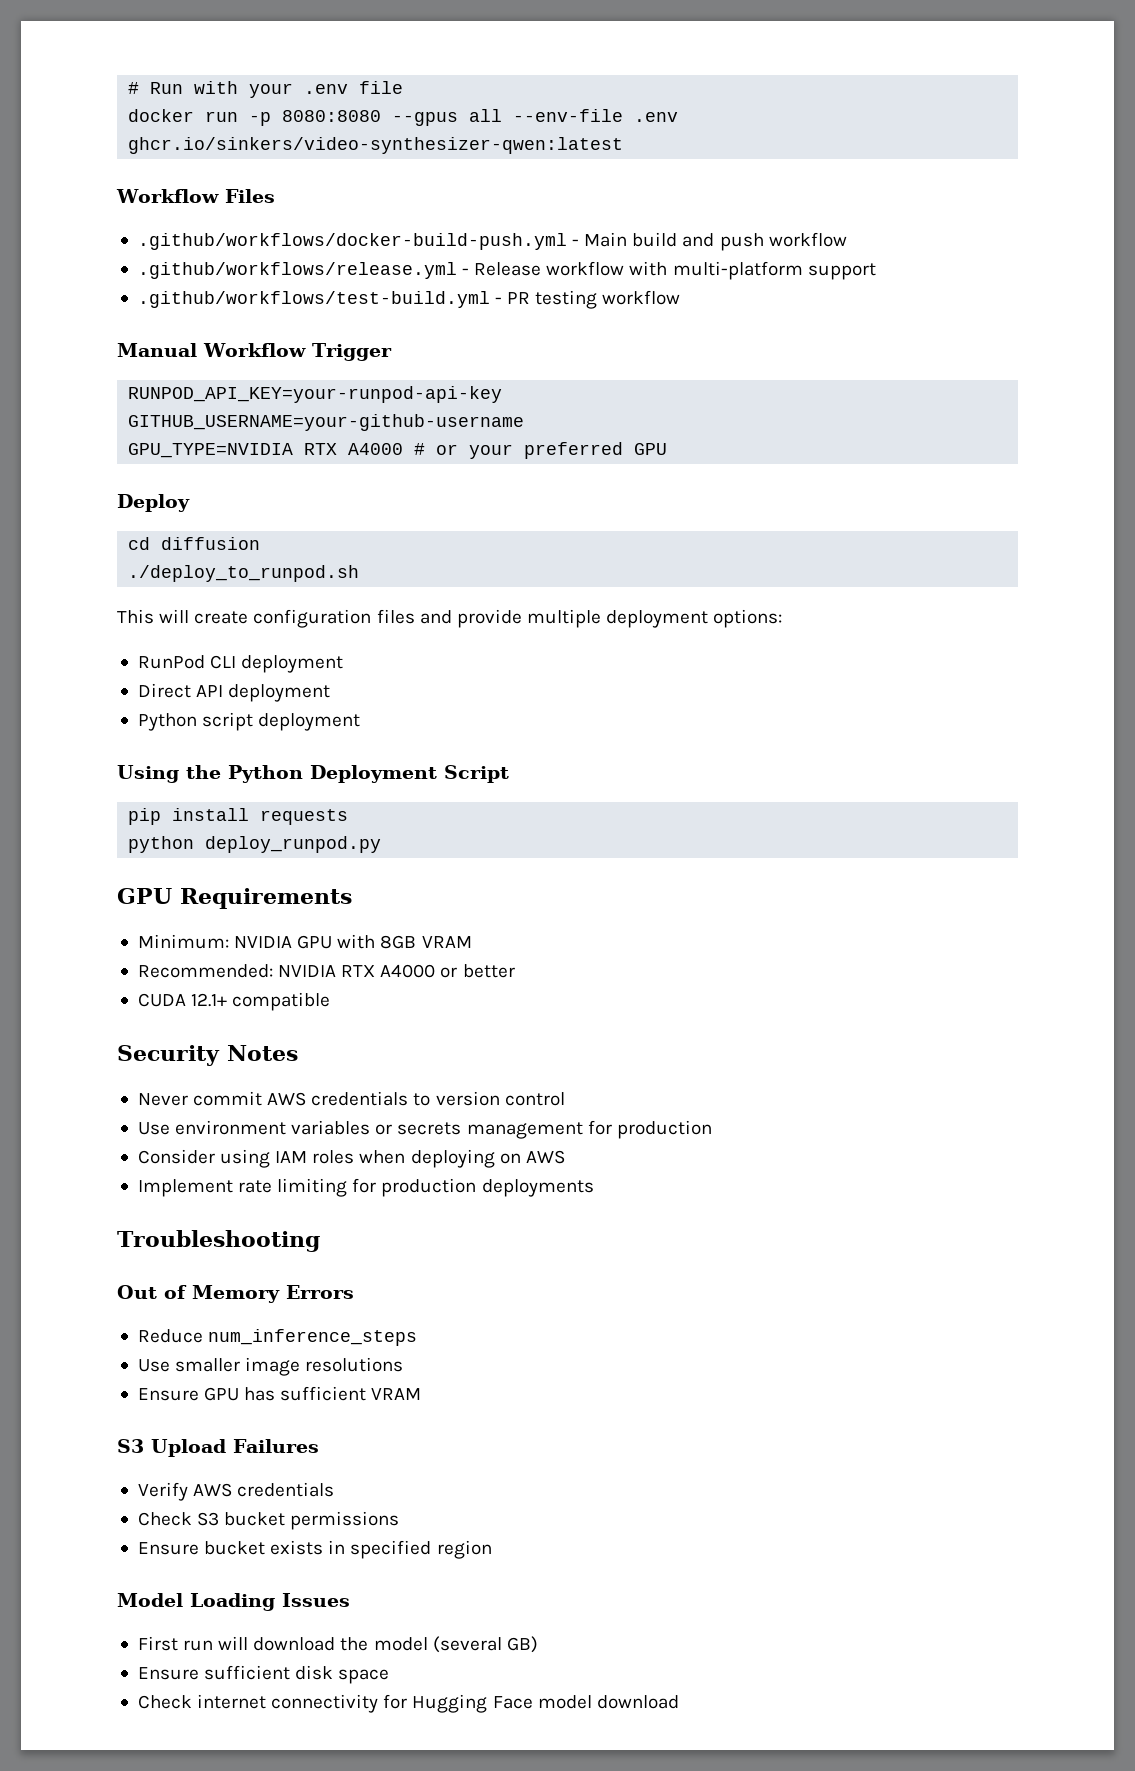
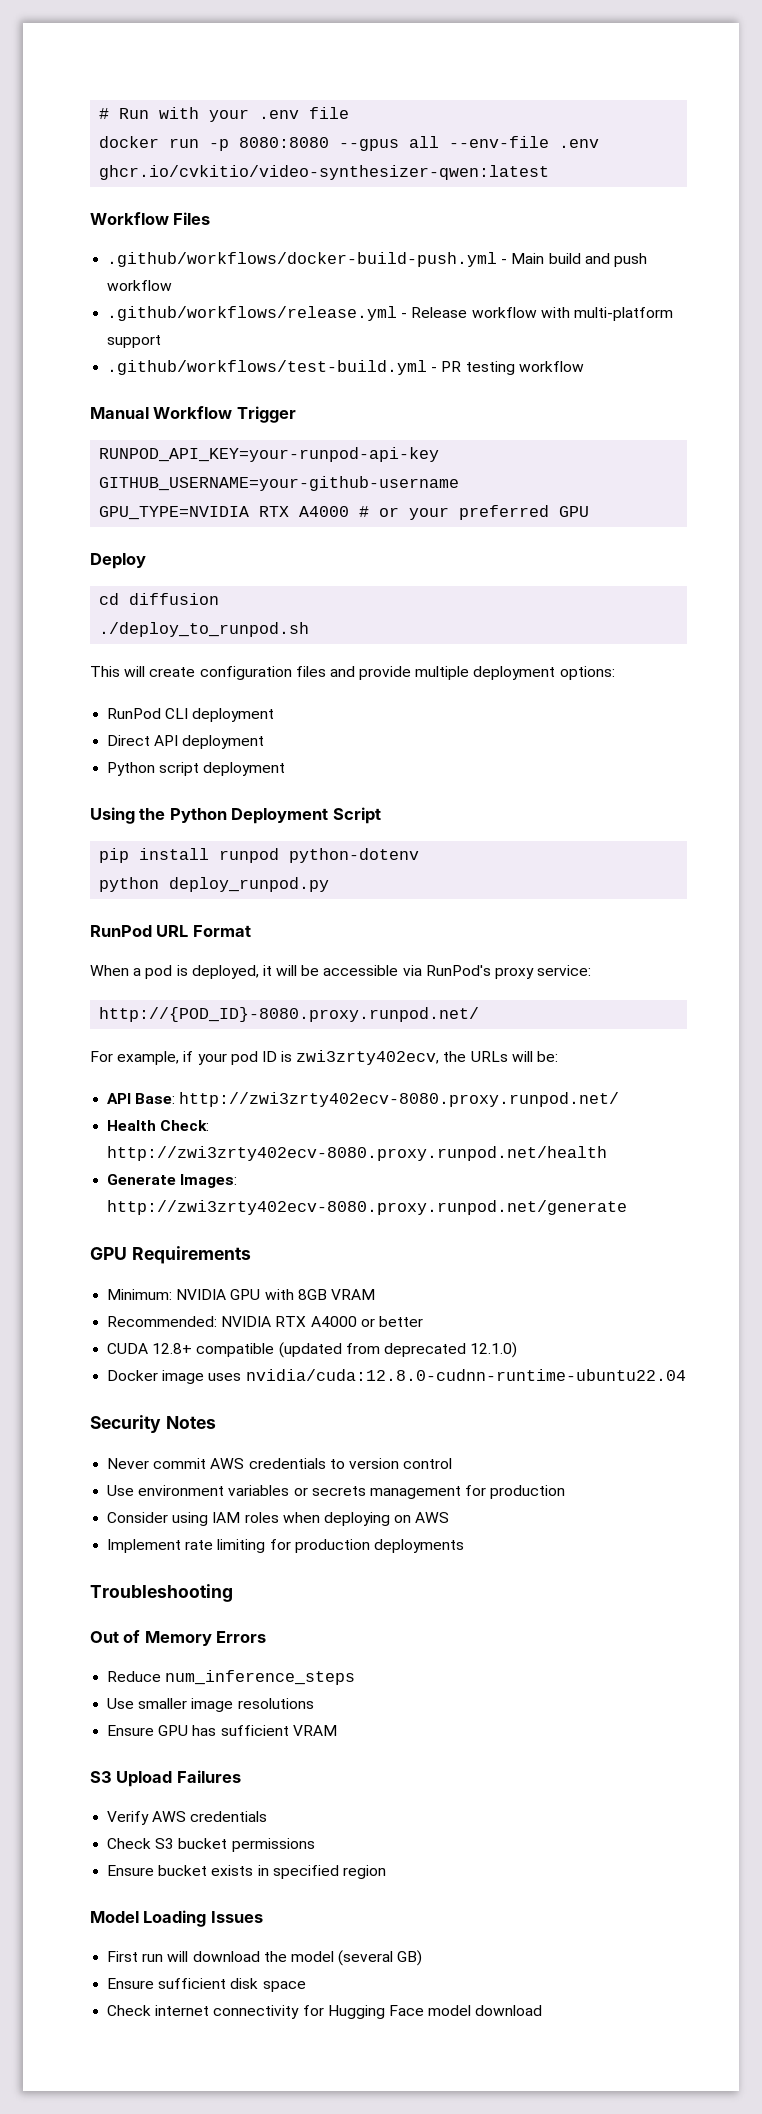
- docker run -p 8080:8080 --gpus all --env-file .env ghcr.io/sinkers/video-synthesizer-qwen:latest
+ docker run -p 8080:8080 --gpus all --env-file .env ghcr.io/cvkitio/video-synthesizer-qwen:latest
- pip install requests
+ pip install runpod python-dotenv
+ RunPod URL Format
+ When a pod is deployed, it will be accessible via RunPod's proxy service:
+ http://{POD_ID}-8080.proxy.runpod.net/
+ For example, if your pod ID is zwi3zrty402ecv, the URLs will be:
+ API Base: http://zwi3zrty402ecv-8080.proxy.runpod.net/
+ Health Check: http://zwi3zrty402ecv-8080.proxy.runpod.net/health
+ Generate Images: http://zwi3zrty402ecv-8080.proxy.runpod.net/generate
- CUDA 12.1+ compatible
+ CUDA 12.8+ compatible (updated from deprecated 12.1.0)
+ Docker image uses nvidia/cuda:12.8.0-cudnn-runtime-ubuntu22.04

